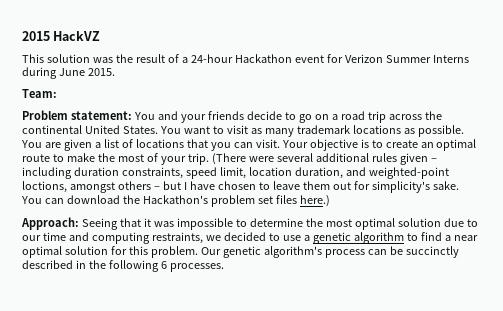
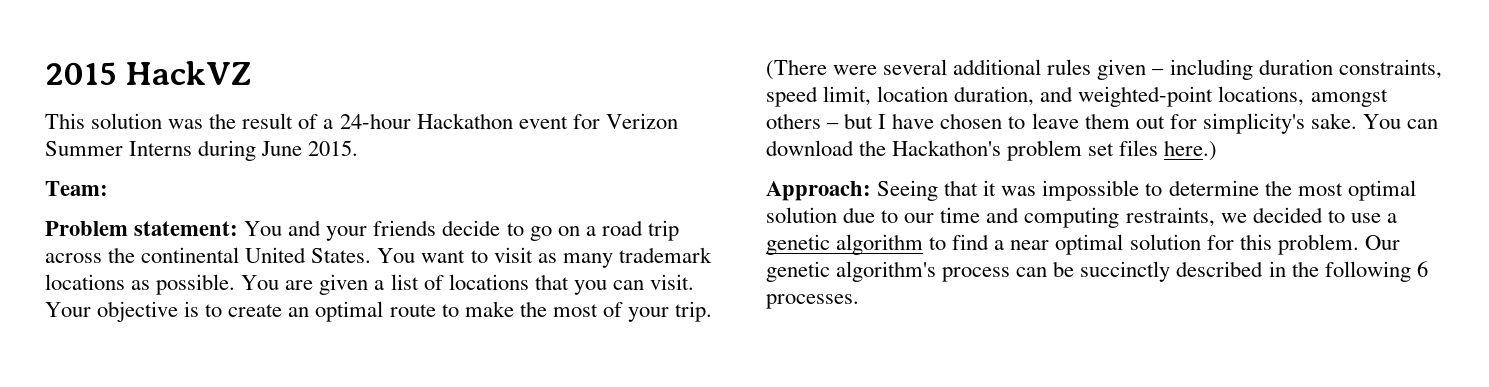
- (There were several additional rules given – including duration constraints, speed limit, location duration, and weighted-point loctions, amongst others – but I have chosen to leave them out for simplicity's sake.
+ (There were several additional rules given – including duration constraints, speed limit, location duration, and weighted-point locations, amongst others – but I have chosen to leave them out for simplicity's sake.

